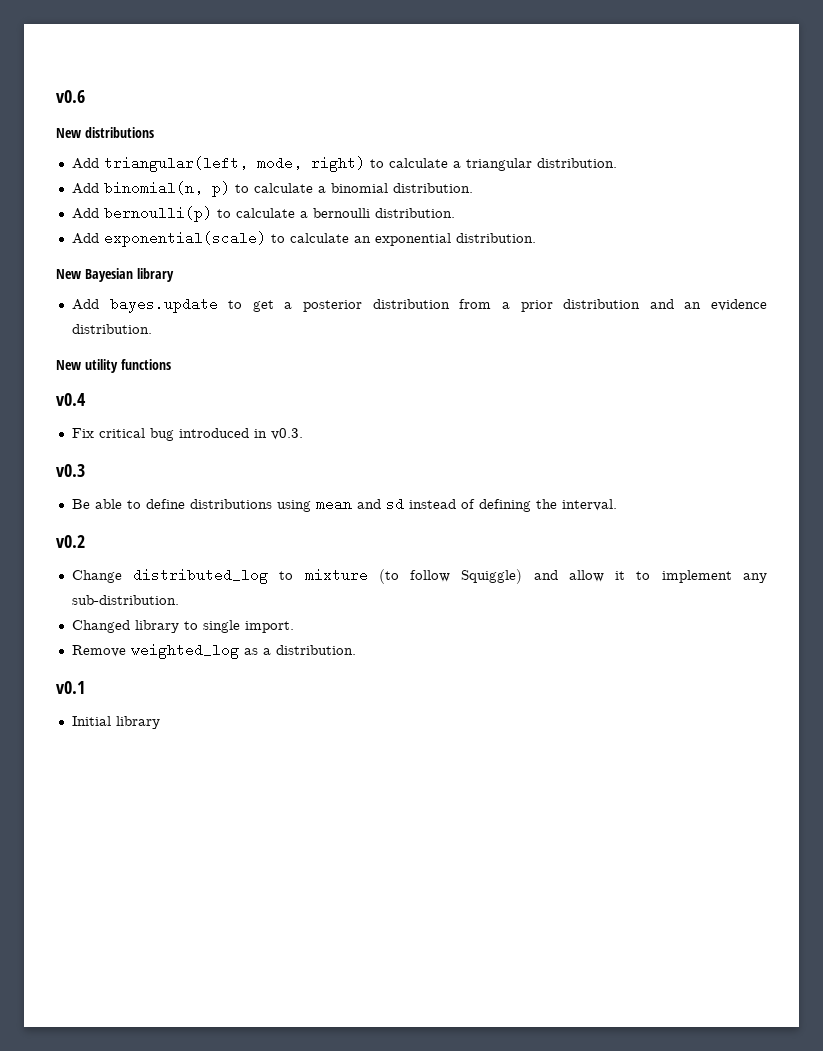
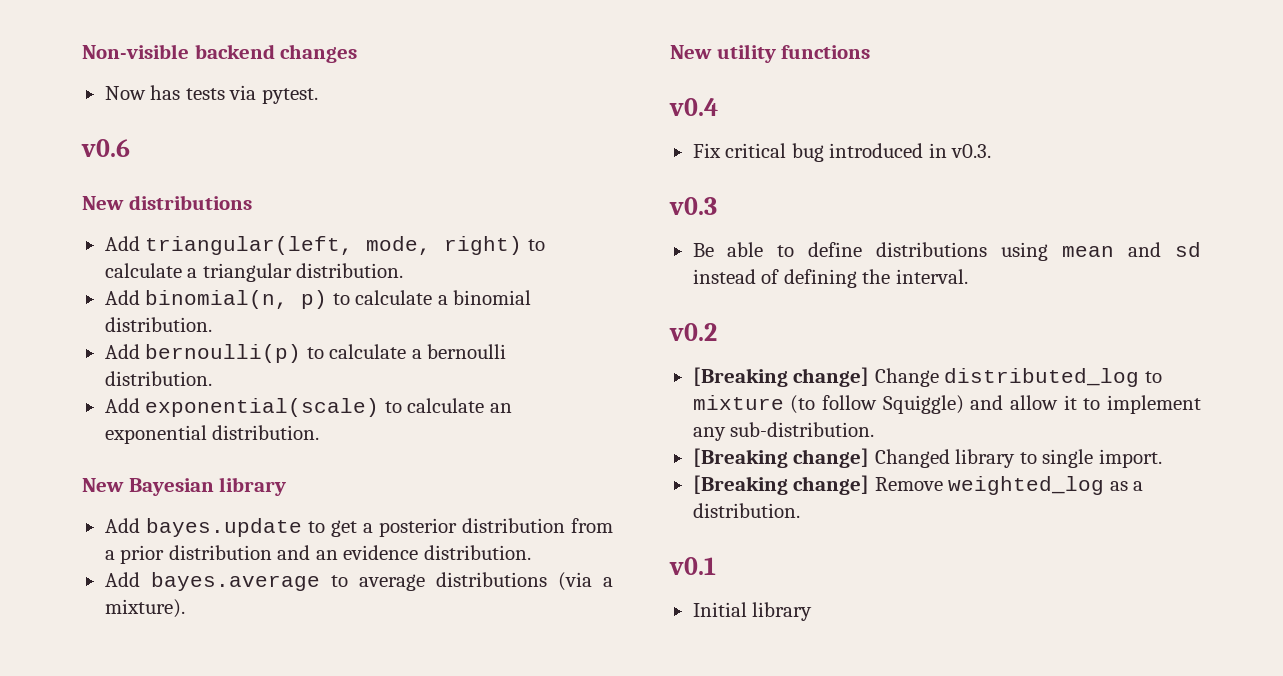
+ Non-visible backend changes
+ Now has tests via pytest.
+ Add bayes.average to average distributions (via a mixture).
- Change distributed_log to mixture (to follow Squiggle) and allow it to implement any sub-distribution.
+ [Breaking change] Change distributed_log to mixture (to follow Squiggle) and allow it to implement any sub-distribution.
- Changed library to single import.
+ [Breaking change] Changed library to single import.
- Remove weighted_log as a distribution.
+ [Breaking change] Remove weighted_log as a distribution.

